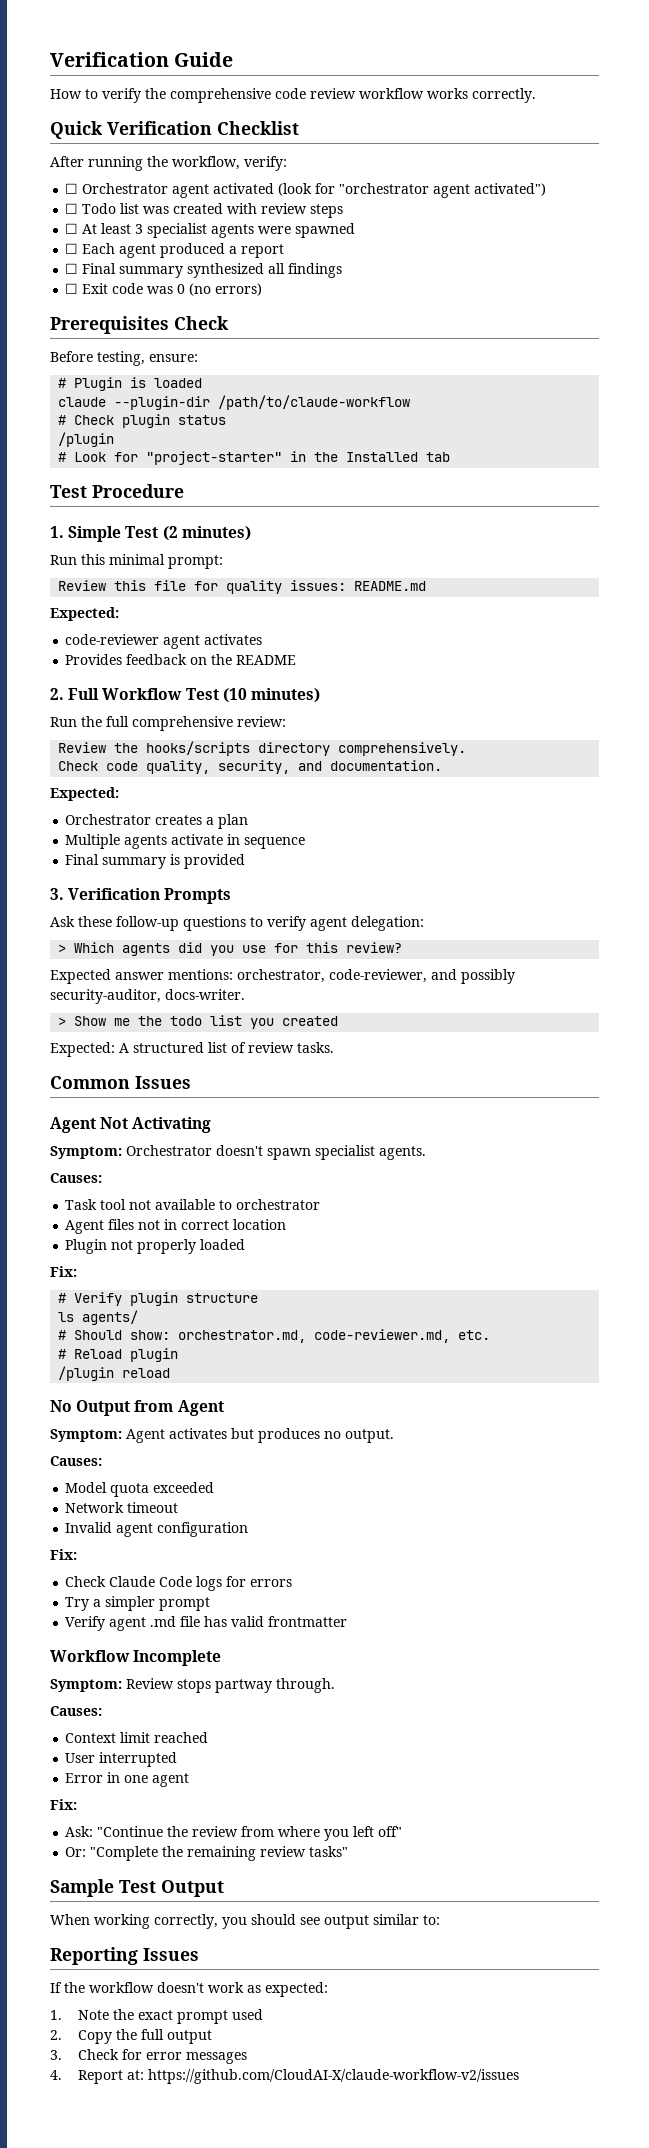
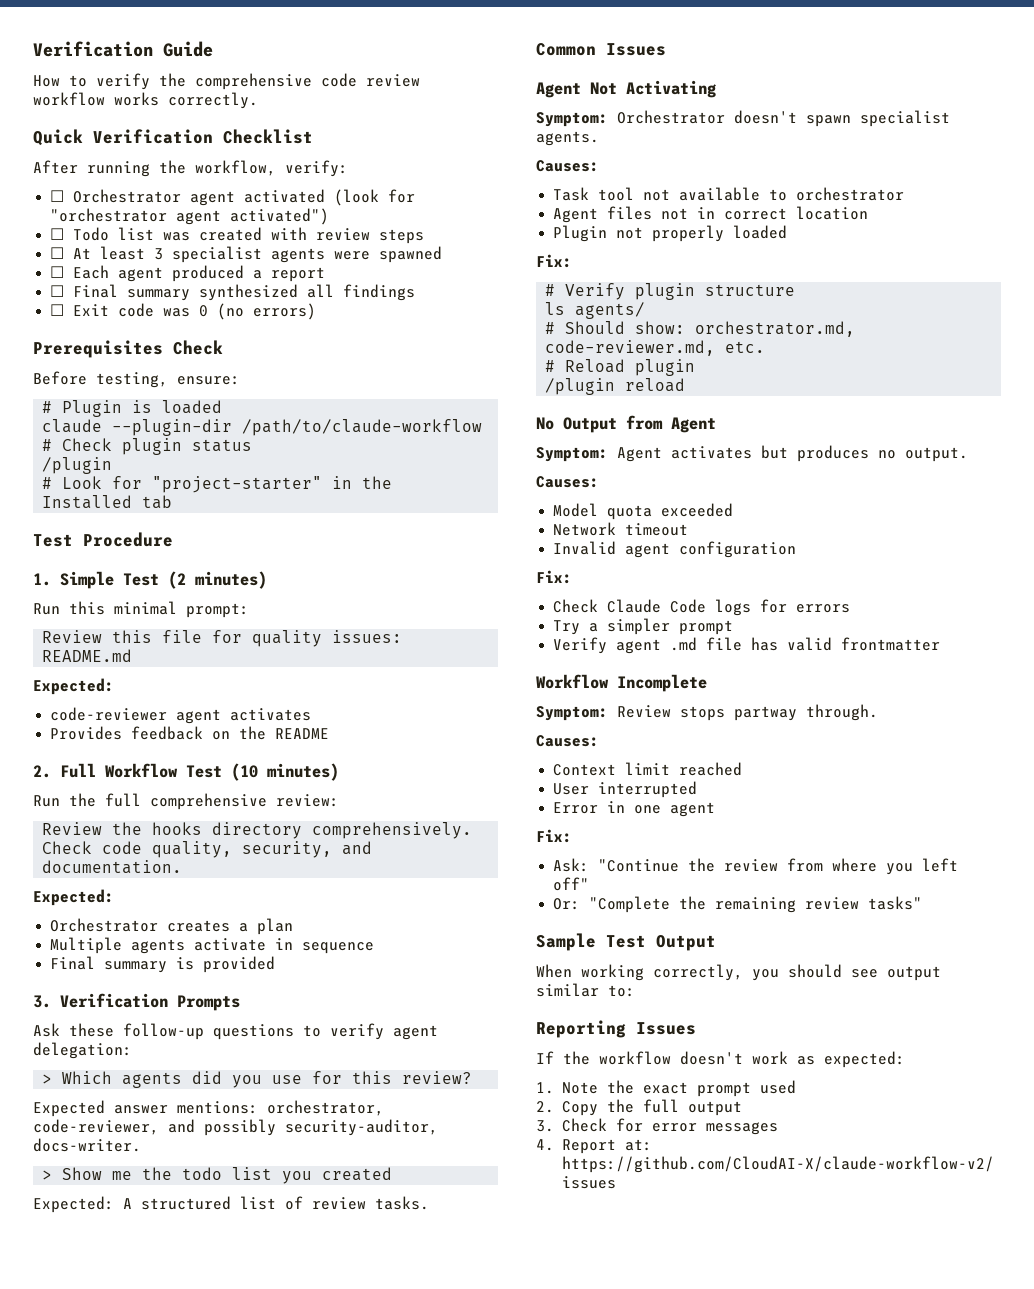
- Review the hooks/scripts directory comprehensively.
+ Review the hooks directory comprehensively.

